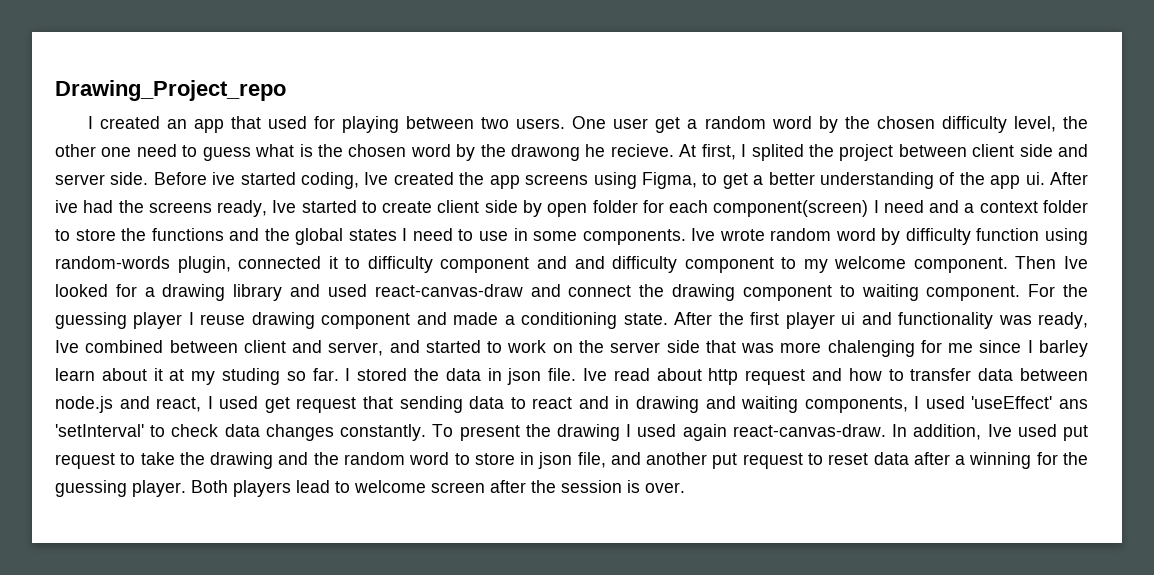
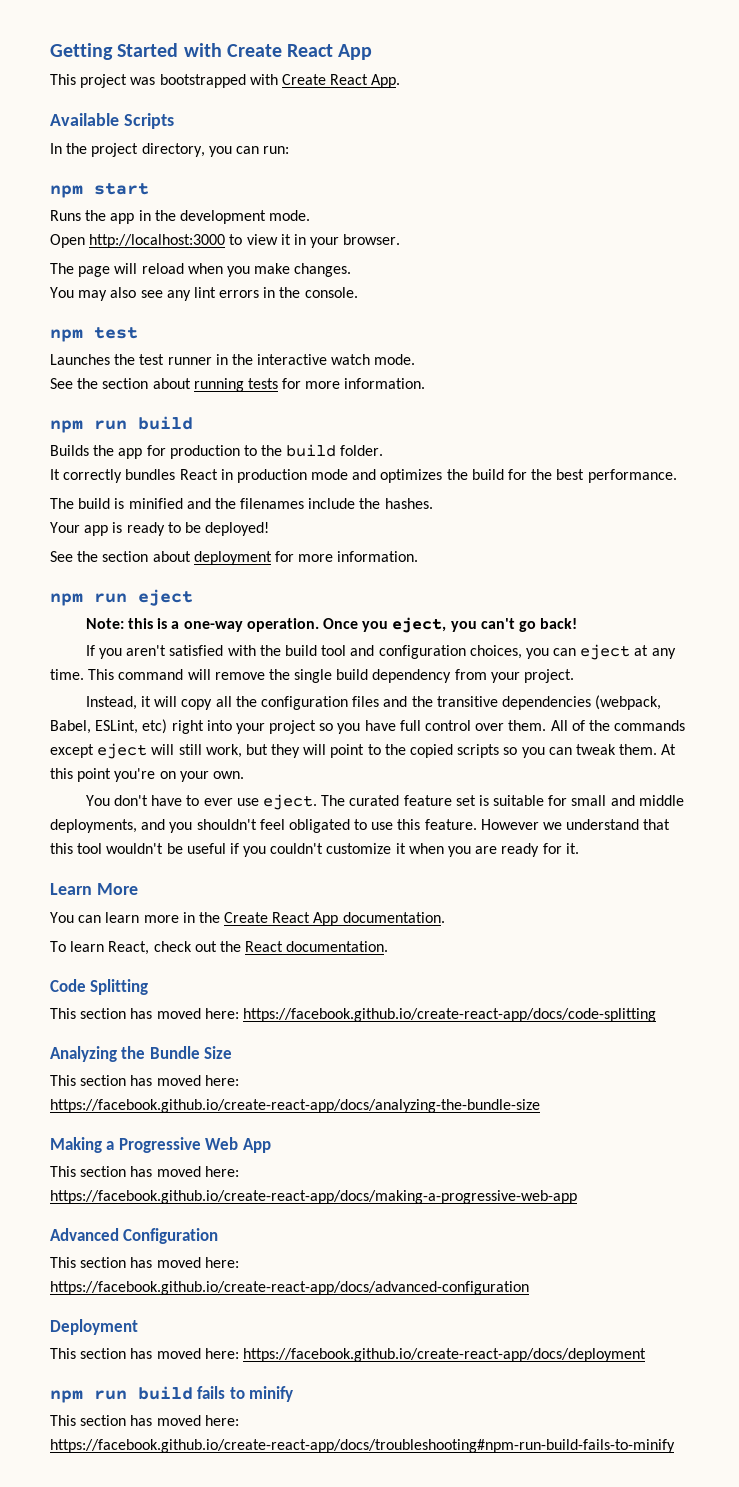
- Drawing_Project_repo
- I created an app that used for playing between two users. One user get a random word by the chosen difficulty level, the other one need to guess what is the chosen word by the drawong he recieve. At first, I splited the project between client side and server side. Before ive started coding, Ive created the app screens using Figma, to get a better understanding of the app ui. After ive had the screens ready, Ive started to create client side by open folder for each component(screen) I need and a context folder to store the functions and the global states I need to use in some components. Ive wrote random word by difficulty function using random-words plugin, connected it to difficulty component and and difficulty component to my welcome component. Then Ive looked for a drawing library and used react-canvas-draw and connect the drawing component to waiting component. For the guessing player I reuse drawing component and made a conditioning state. After the first player ui and functionality was ready, Ive combined between client and server, and started to work on the server side that was more chalenging for me since I barley learn about it at my studing so far. I stored the data in json file. Ive read about http request and how to transfer data between node.js and react, I used get request that sending data to react and in drawing and waiting components, I used 'useEffect' ans 'setInterval' to check data changes constantly. To present the drawing I used again react-canvas-draw. In addition, Ive used put request to take the drawing and the random word to store in json file, and another put request to reset data after a winning for the guessing player. Both players lead to welcome screen after the session is over.
+ Getting Started with Create React App
+ This project was bootstrapped with Create React App.
+ Available Scripts
+ In the project directory, you can run:
+ npm start
+ Runs the app in the development mode.
+ Open http://localhost:3000 to view it in your browser.
+ The page will reload when you make changes.
+ You may also see any lint errors in the console.
+ npm test
+ Launches the test runner in the interactive watch mode.
+ See the section about running tests for more information.
+ npm run build
+ Builds the app for production to the build folder.
+ It correctly bundles React in production mode and optimizes the build for the best performance.
+ The build is minified and the filenames include the hashes.
+ Your app is ready to be deployed!
+ See the section about deployment for more information.
+ npm run eject
+ Note: this is a one-way operation. Once you eject, you can't go back!
+ If you aren't satisfied with the build tool and configuration choices, you can eject at any time. This command will remove the single build dependency from your project.
+ Instead, it will copy all the configuration files and the transitive dependencies (webpack, Babel, ESLint, etc) right into your project so you have full control over them. All of the commands except eject will still work, but they will point to the copied scripts so you can tweak them. At this point you're on your own.
+ You don't have to ever use eject. The curated feature set is suitable for small and middle deployments, and you shouldn't feel obligated to use this feature. However we understand that this tool wouldn't be useful if you couldn't customize it when you are ready for it.
+ Learn More
+ You can learn more in the Create React App documentation.
+ To learn React, check out the React documentation.
+ Code Splitting
+ This section has moved here: https://facebook.github.io/create-react-app/docs/code-splitting
+ Analyzing the Bundle Size
+ This section has moved here: https://facebook.github.io/create-react-app/docs/analyzing-the-bundle-size
+ Making a Progressive Web App
+ This section has moved here: https://facebook.github.io/create-react-app/docs/making-a-progressive-web-app
+ Advanced Configuration
+ This section has moved here: https://facebook.github.io/create-react-app/docs/advanced-configuration
+ Deployment
+ This section has moved here: https://facebook.github.io/create-react-app/docs/deployment
+ npm run build fails to minify
+ This section has moved here: https://facebook.github.io/create-react-app/docs/troubleshooting#npm-run-build-fails-to-minify

